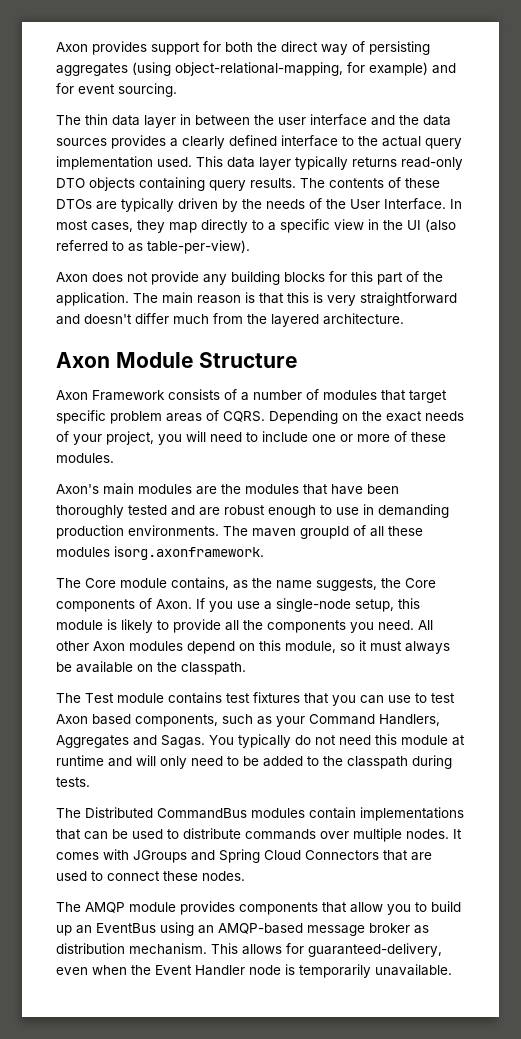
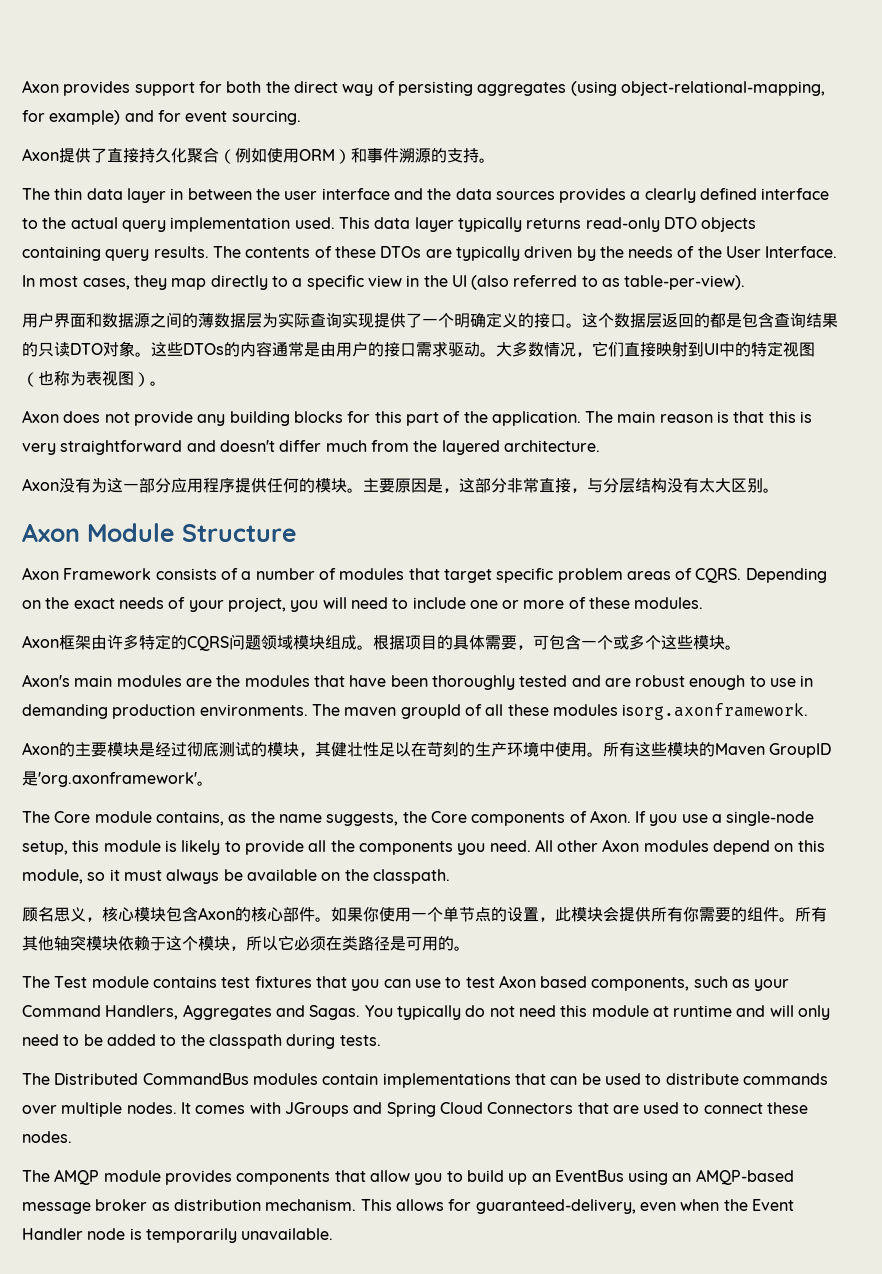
+ Axon提供了直接持久化聚合（例如使用ORM）和事件溯源的支持。
+ 用户界面和数据源之间的薄数据层为实际查询实现提供了一个明确定义的接口。这个数据层返回的都是包含查询结果的只读DTO对象。这些DTOs的内容通常是由用户的接口需求驱动。大多数情况，它们直接映射到UI中的特定视图（也称为表视图）。
+ Axon没有为这一部分应用程序提供任何的模块。主要原因是，这部分非常直接，与分层结构没有太大区别。
+ Axon框架由许多特定的CQRS问题领域模块组成。根据项目的具体需要，可包含一个或多个这些模块。
+ Axon的主要模块是经过彻底测试的模块，其健壮性足以在苛刻的生产环境中使用。所有这些模块的Maven GroupID是'org.axonframework'。
+ 顾名思义，核心模块包含Axon的核心部件。如果你使用一个单节点的设置，此模块会提供所有你需要的组件。所有其他轴突模块依赖于这个模块，所以它必须在类路径是可用的。

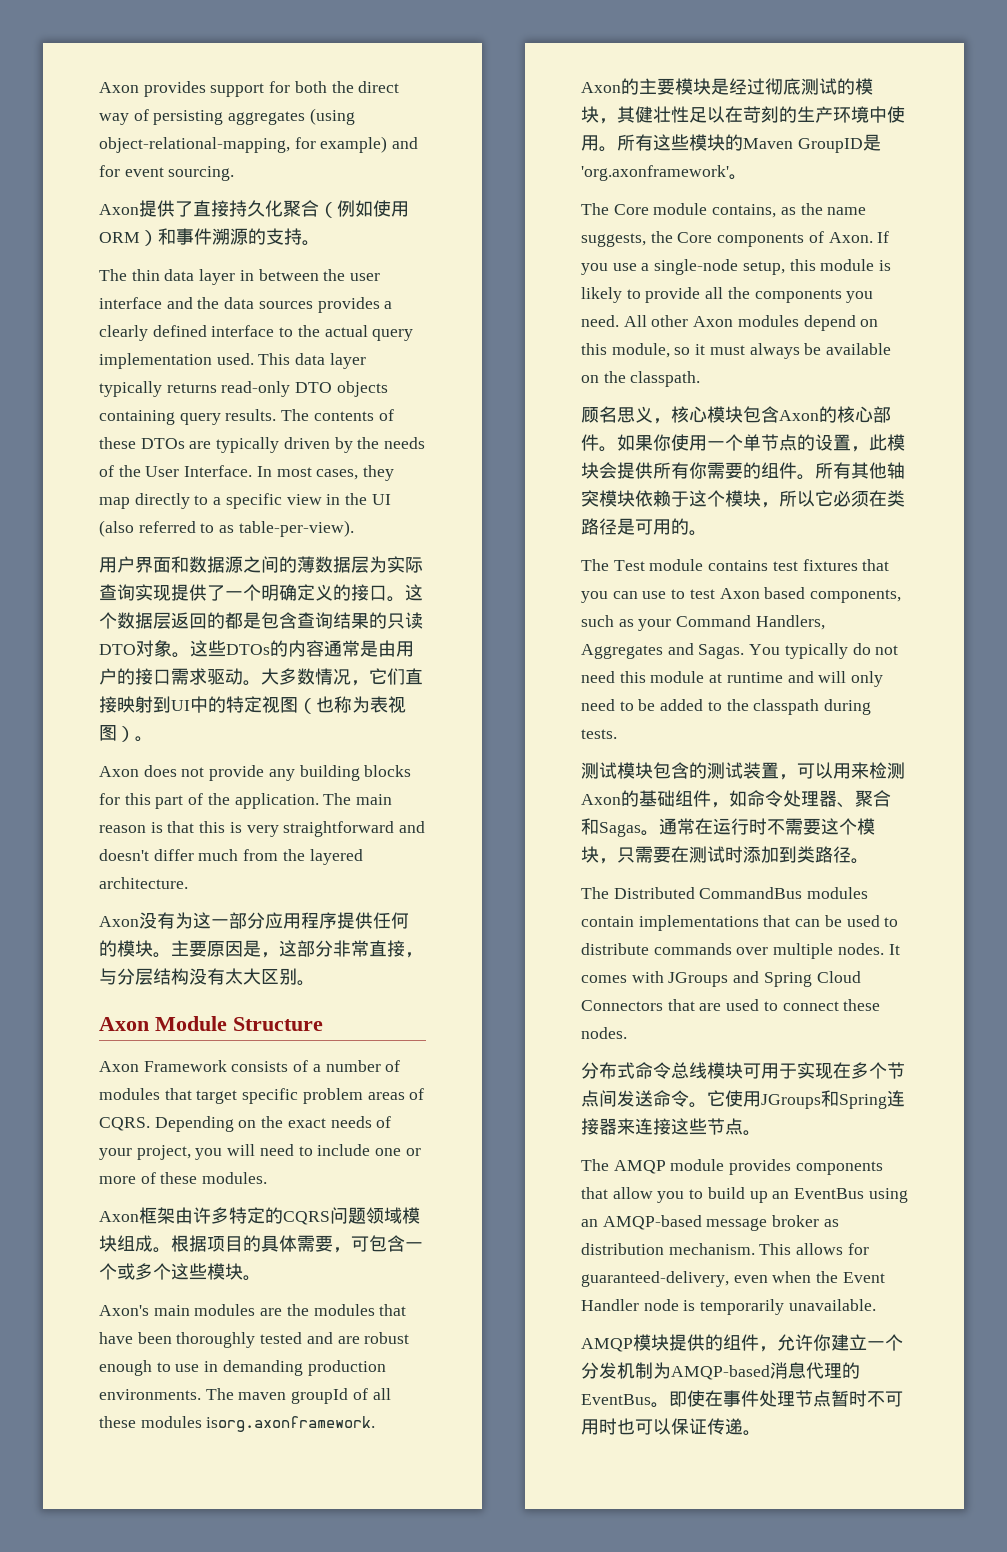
+ 测试模块包含的测试装置，可以用来检测Axon的基础组件，如命令处理器、聚合和Sagas。通常在运行时不需要这个模块，只需要在测试时添加到类路径。
+ 分布式命令总线模块可用于实现在多个节点间发送命令。它使用JGroups和Spring连接器来连接这些节点。
+ AMQP模块提供的组件，允许你建立一个分发机制为AMQP-based消息代理的EventBus。即使在事件处理节点暂时不可用时也可以保证传递。

